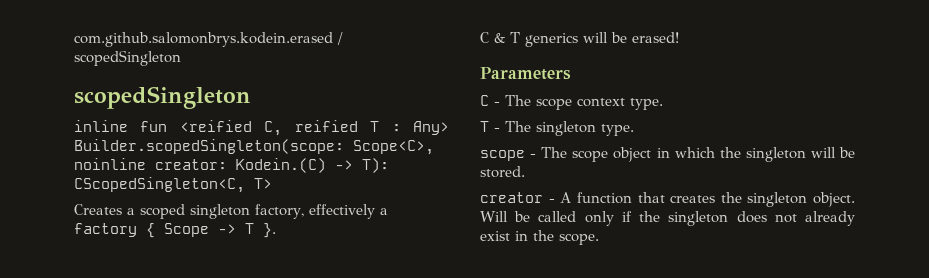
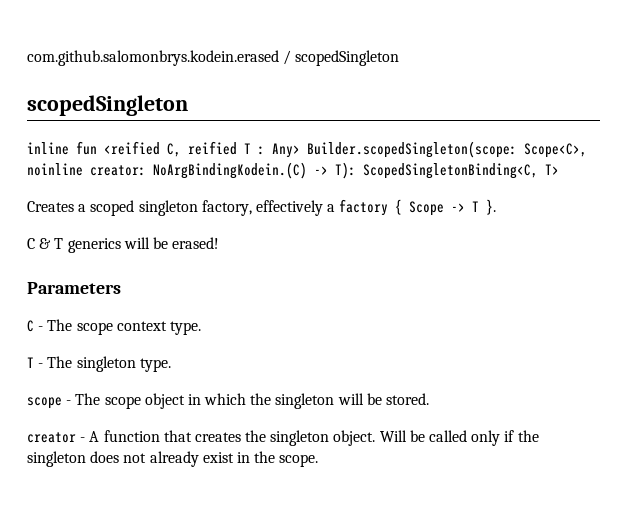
- inline fun <reified C, reified T : Any> Builder.scopedSingleton(scope: Scope<C>, noinline creator: Kodein.(C) -> T): CScopedSingleton<C, T>
+ inline fun <reified C, reified T : Any> Builder.scopedSingleton(scope: Scope<C>, noinline creator: NoArgBindingKodein.(C) -> T): ScopedSingletonBinding<C, T>

